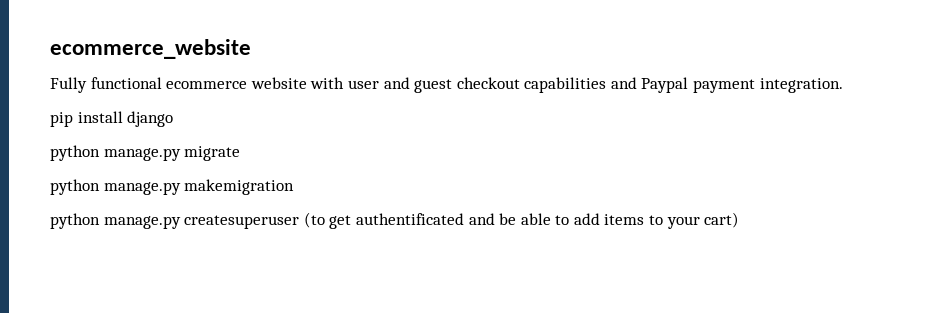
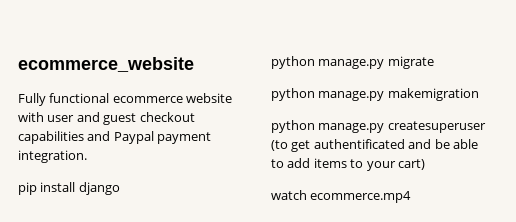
+ watch ecommerce.mp4

